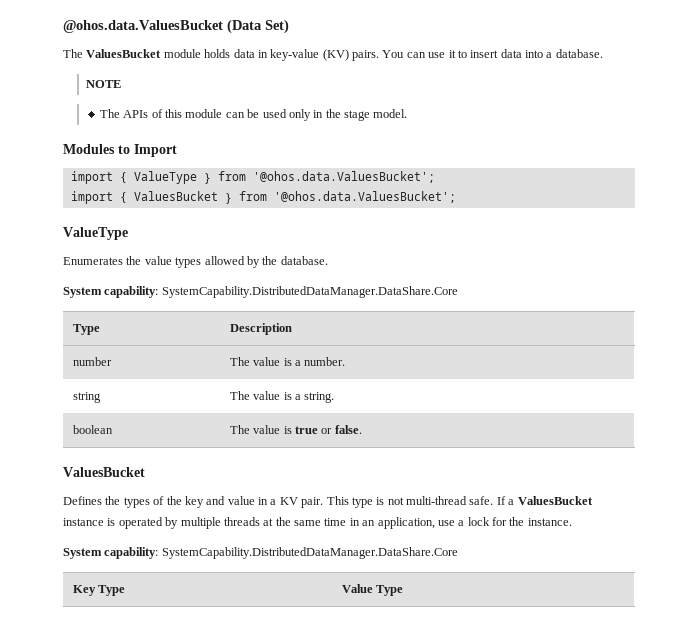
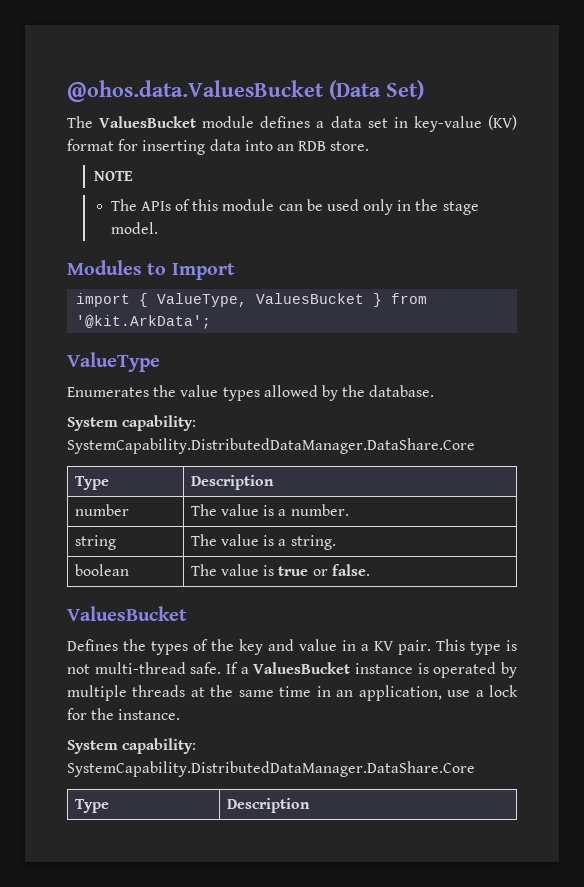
- The ValuesBucket module holds data in key-value (KV) pairs. You can use it to insert data into a database.
+ The ValuesBucket module defines a data set in key-value (KV) format for inserting data into an RDB store.
- import { ValueType } from '@ohos.data.ValuesBucket';
- import { ValuesBucket } from '@ohos.data.ValuesBucket';
+ import { ValueType, ValuesBucket } from '@kit.ArkData';
  If a ValuesBucket instance is operated by multiple threads at the same time in an application, use a lock for the instance.
  System capability: SystemCapability.DistributedDataManager.DataShare.Core
- Key Type | Value Type
+ Type | Description

